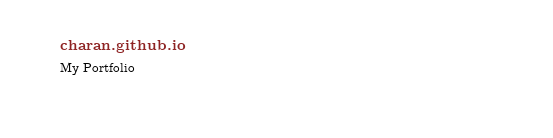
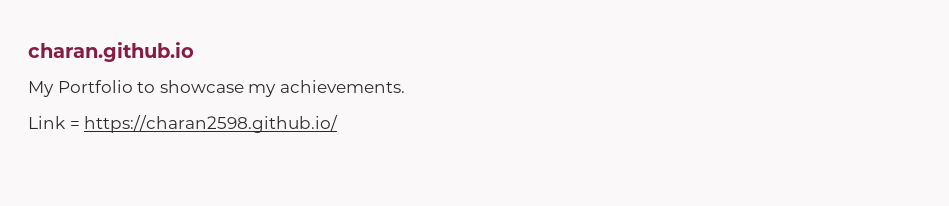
- My Portfolio
+ My Portfolio to showcase my achievements.
+ Link = https://charan2598.github.io/

